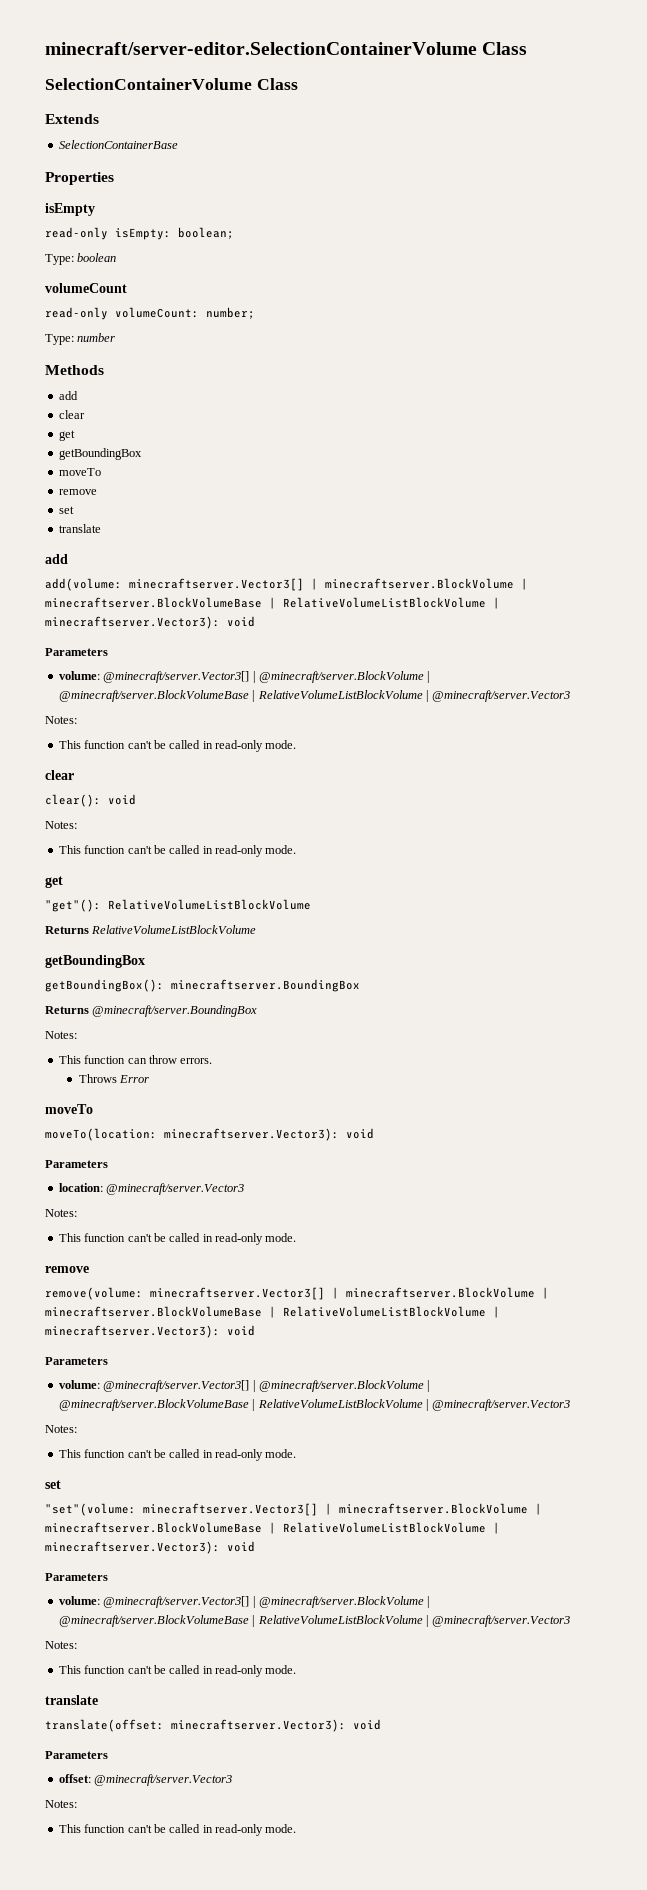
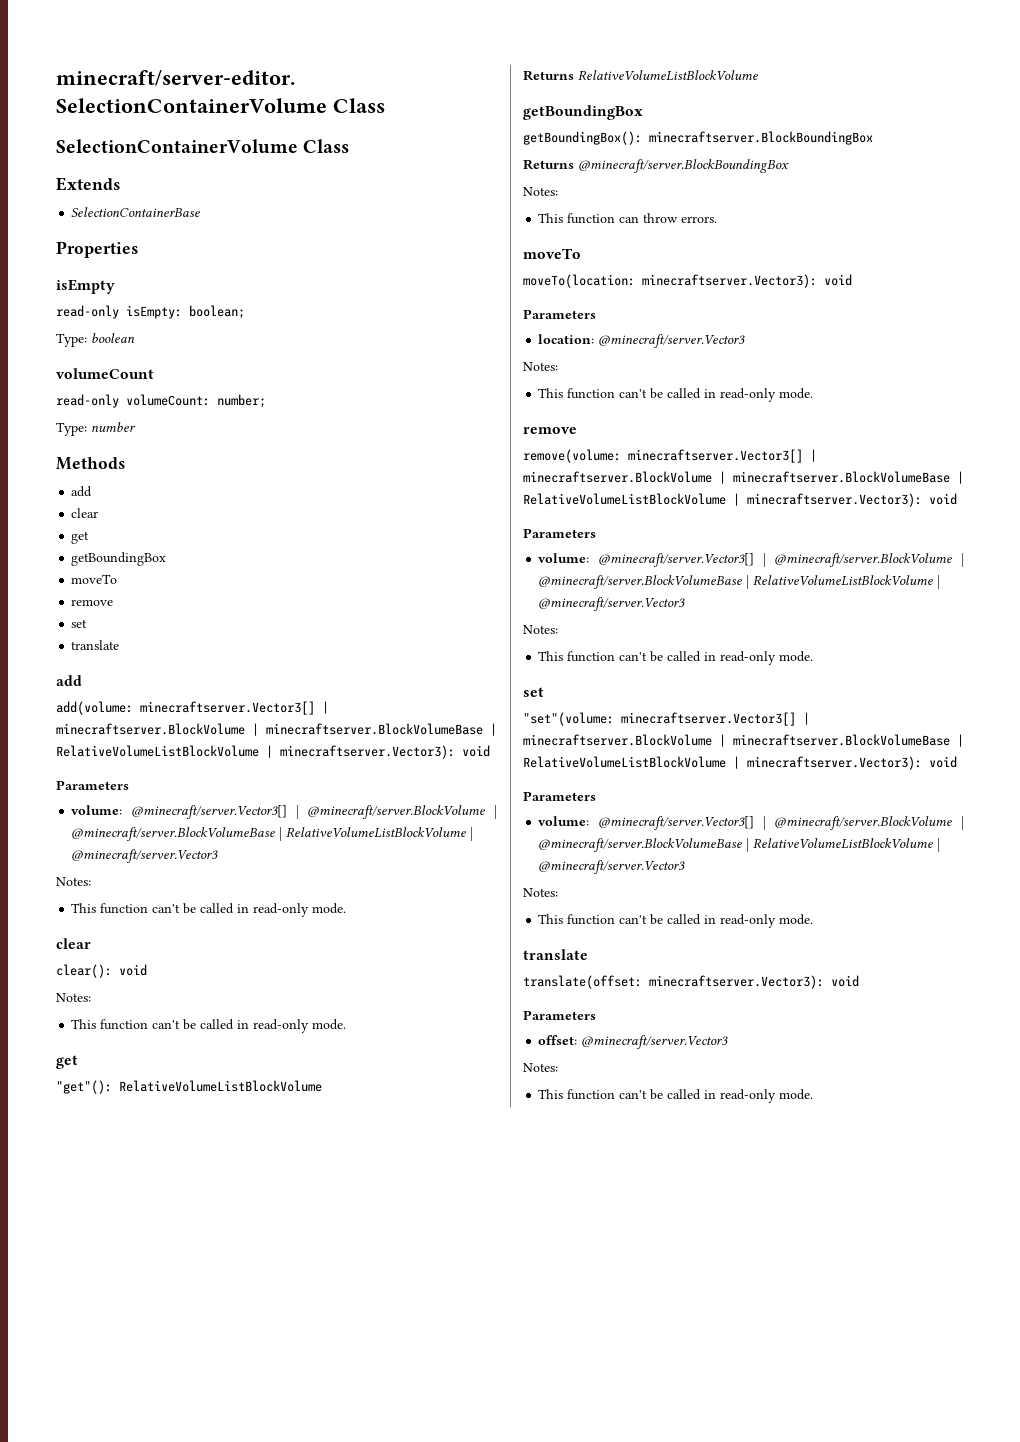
- getBoundingBox(): minecraftserver.BoundingBox
- Returns @minecraft/server.BoundingBox
+ getBoundingBox(): minecraftserver.BlockBoundingBox
+ Returns @minecraft/server.BlockBoundingBox
- Throws Error

